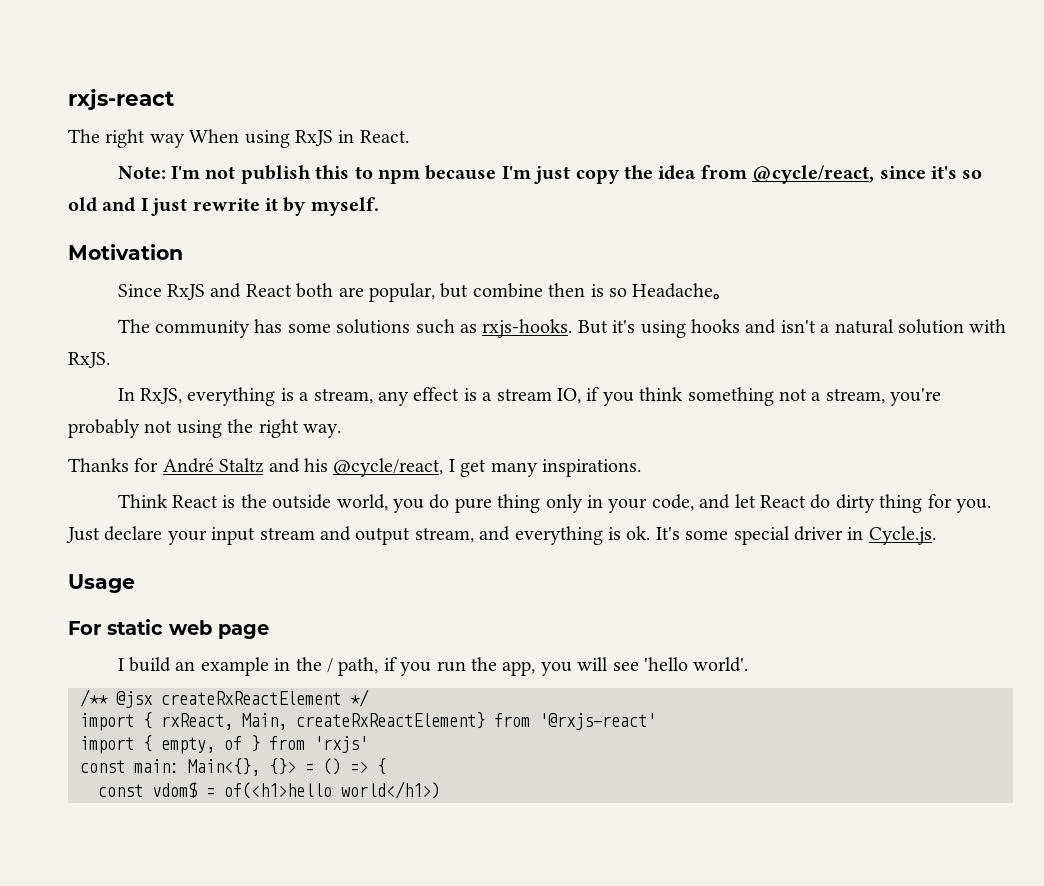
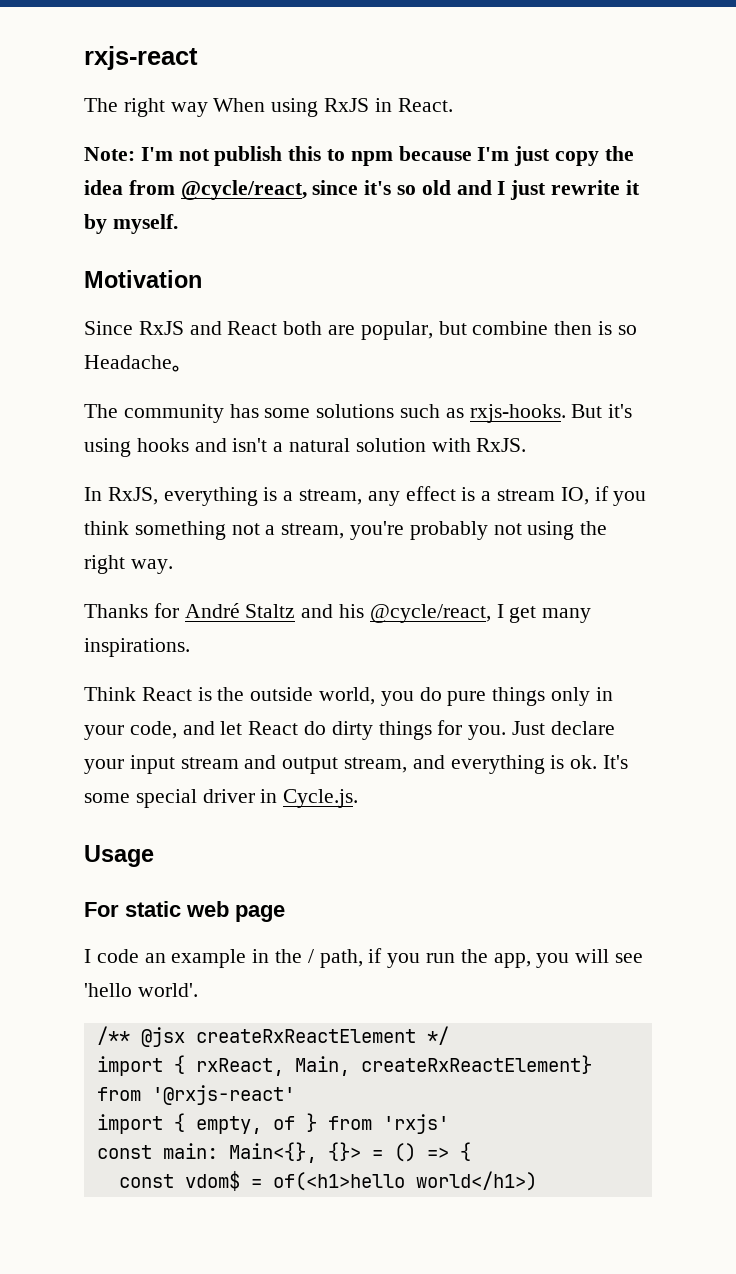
- Think React is the outside world, you do pure thing only in your code, and let React do dirty thing for you.
+ Think React is the outside world, you do pure things only in your code, and let React do dirty things for you.
- I build an example in the / path, if you run the app, you will see 'hello world'.
+ I code an example in the / path, if you run the app, you will see 'hello world'.

